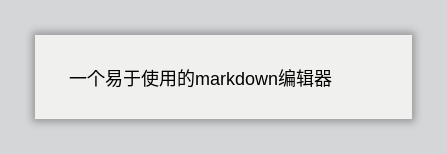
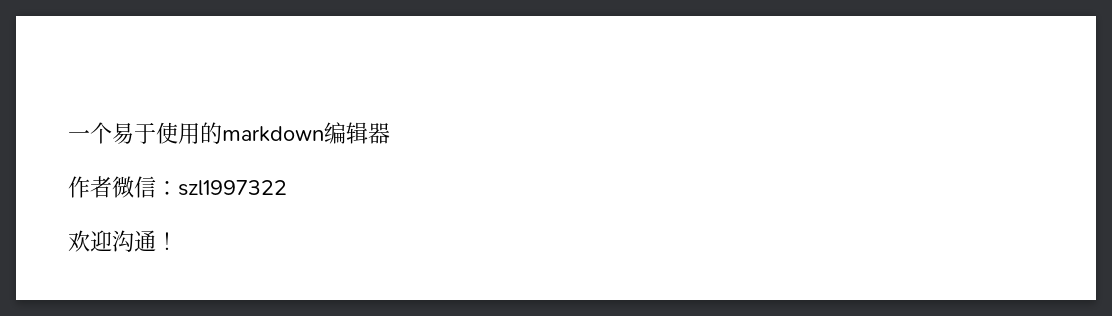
+ 作者微信：szl1997322
+ 欢迎沟通！

